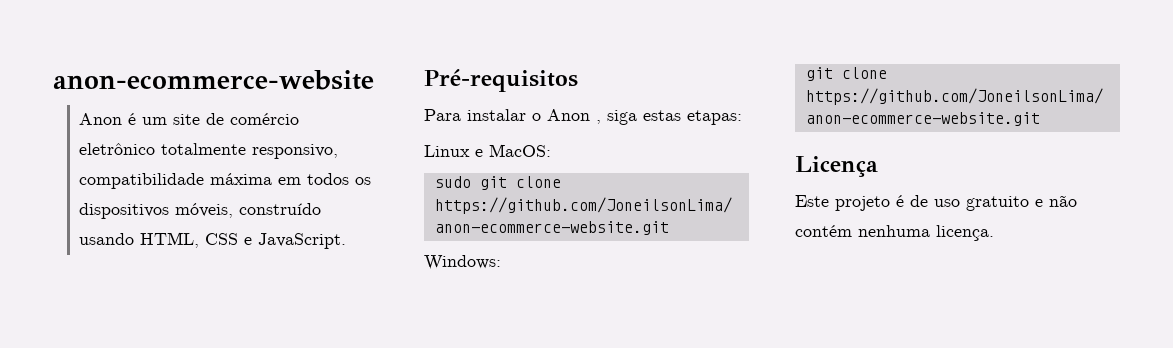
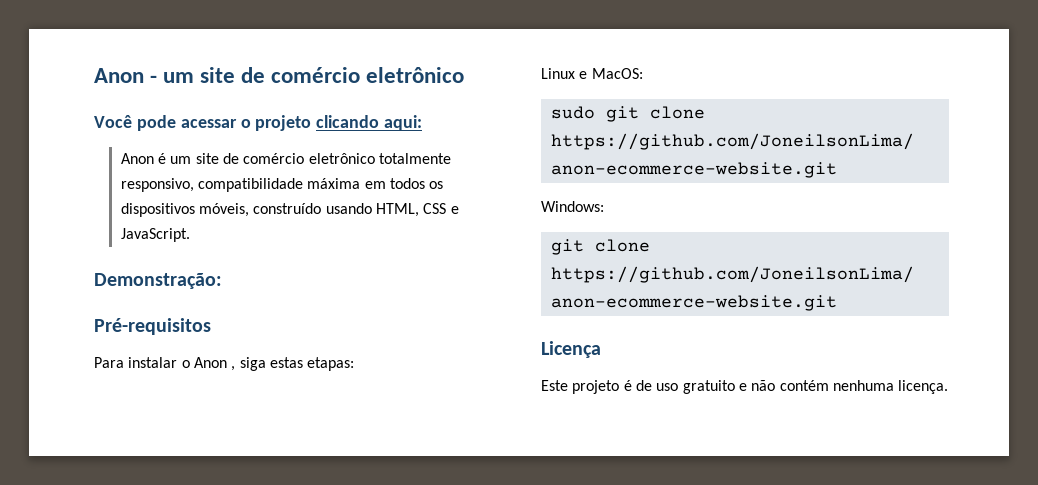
- anon-ecommerce-website
+ Anon - um site de comércio eletrônico
+ Você pode acessar o projeto clicando aqui:
+ Demonstração:

